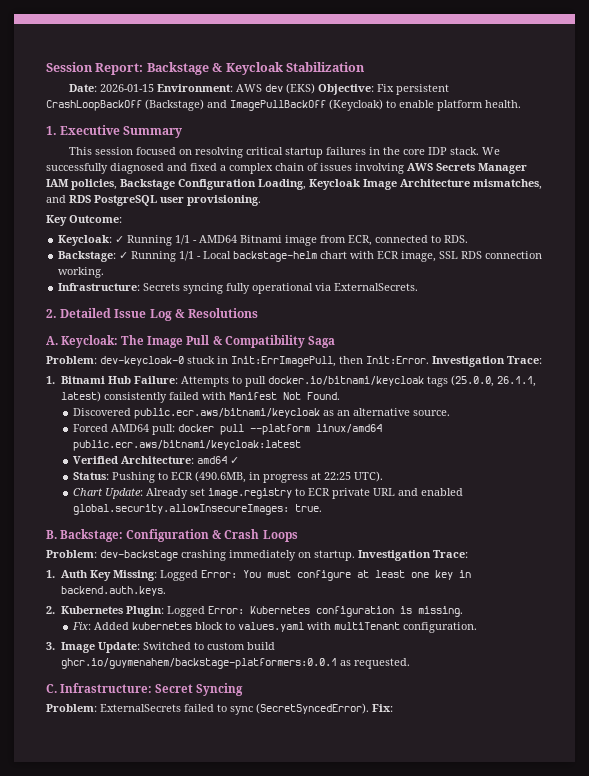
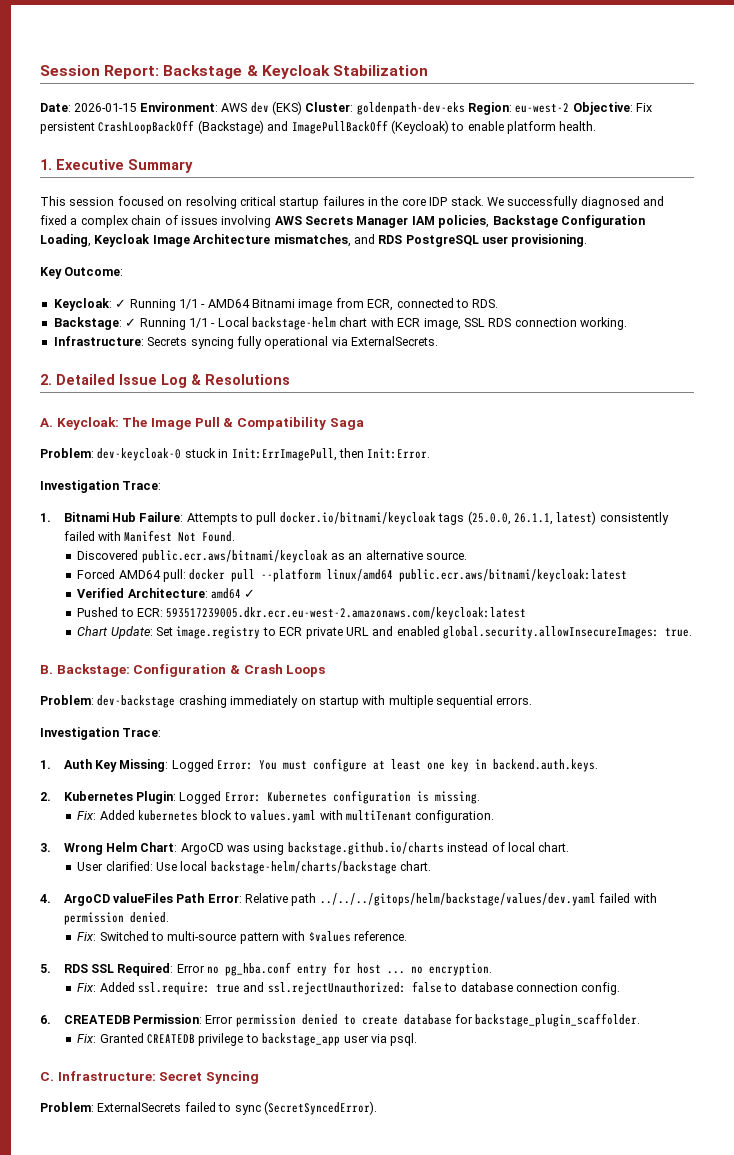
- Date: 2026-01-15 Environment: AWS dev (EKS) Objective: Fix persistent CrashLoopBackOff (Backstage) and ImagePullBackOff (Keycloak) to enable platform health.
+ Date: 2026-01-15 Environment: AWS dev (EKS) Cluster: goldenpath-dev-eks Region: eu-west-2 Objective: Fix persistent CrashLoopBackOff (Backstage) and ImagePullBackOff (Keycloak) to enable platform health.
- Problem: dev-keycloak-0 stuck in Init:ErrImagePull, then Init:Error. Investigation Trace:
+ Problem: dev-keycloak-0 stuck in Init:ErrImagePull, then Init:Error.
+ Investigation Trace:
- Status: Pushing to ECR (490.6MB, in progress at 22:25 UTC).
+ Pushed to ECR: 593517239005.dkr.ecr.eu-west-2.amazonaws.com/keycloak:latest
- Chart Update: Already set image.registry to ECR private URL and enabled global.security.allowInsecureImages: true.
+ Chart Update: Set image.registry to ECR private URL and enabled global.security.allowInsecureImages: true.
- Problem: dev-backstage crashing immediately on startup. Investigation Trace:
+ Problem: dev-backstage crashing immediately on startup with multiple sequential errors.
+ Investigation Trace:
- 3. Image Update: Switched to custom build ghcr.io/guymenahem/backstage-platformers:0.0.1 as requested.
+ 3. Wrong Helm Chart: ArgoCD was using backstage.github.io/charts instead of local chart.
+ User clarified: Use local backstage-helm/charts/backstage chart.
+ 4. ArgoCD valueFiles Path Error: Relative path ../../../gitops/helm/backstage/values/dev.yaml failed with permission denied.
+ Fix: Switched to multi-source pattern with $values reference.
+ 5. RDS SSL Required: Error no pg_hba.conf entry for host ... no encryption.
+ Fix: Added ssl.require: true and ssl.rejectUnauthorized: false to database connection config.
+ 6. CREATEDB Permission: Error permission denied to create database for backstage_plugin_scaffolder.
+ Fix: Granted CREATEDB privilege to backstage_app user via psql.
- Problem: ExternalSecrets failed to sync (SecretSyncedError). Fix:
+ Problem: ExternalSecrets failed to sync (SecretSyncedError).

